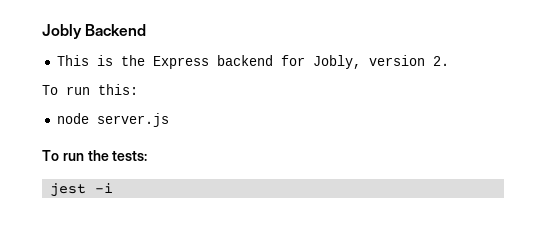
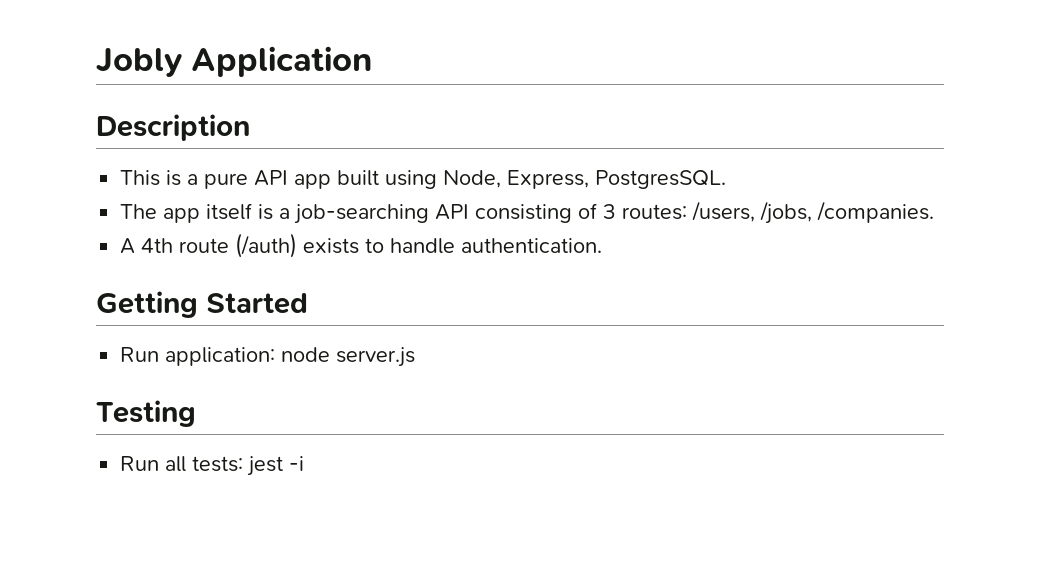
- Jobly Backend
+ Jobly Application
+ Description
- This is the Express backend for Jobly, version 2.
- To run this:
- node server.js
+ This is a pure API app built using Node, Express, PostgresSQL.
+ The app itself is a job-searching API consisting of 3 routes: /users, /jobs, /companies.
+ A 4th route (/auth) exists to handle authentication.
+ Getting Started
+ Run application: node server.js
- To run the tests:
- jest -i
+ Testing
+ Run all tests: jest -i

